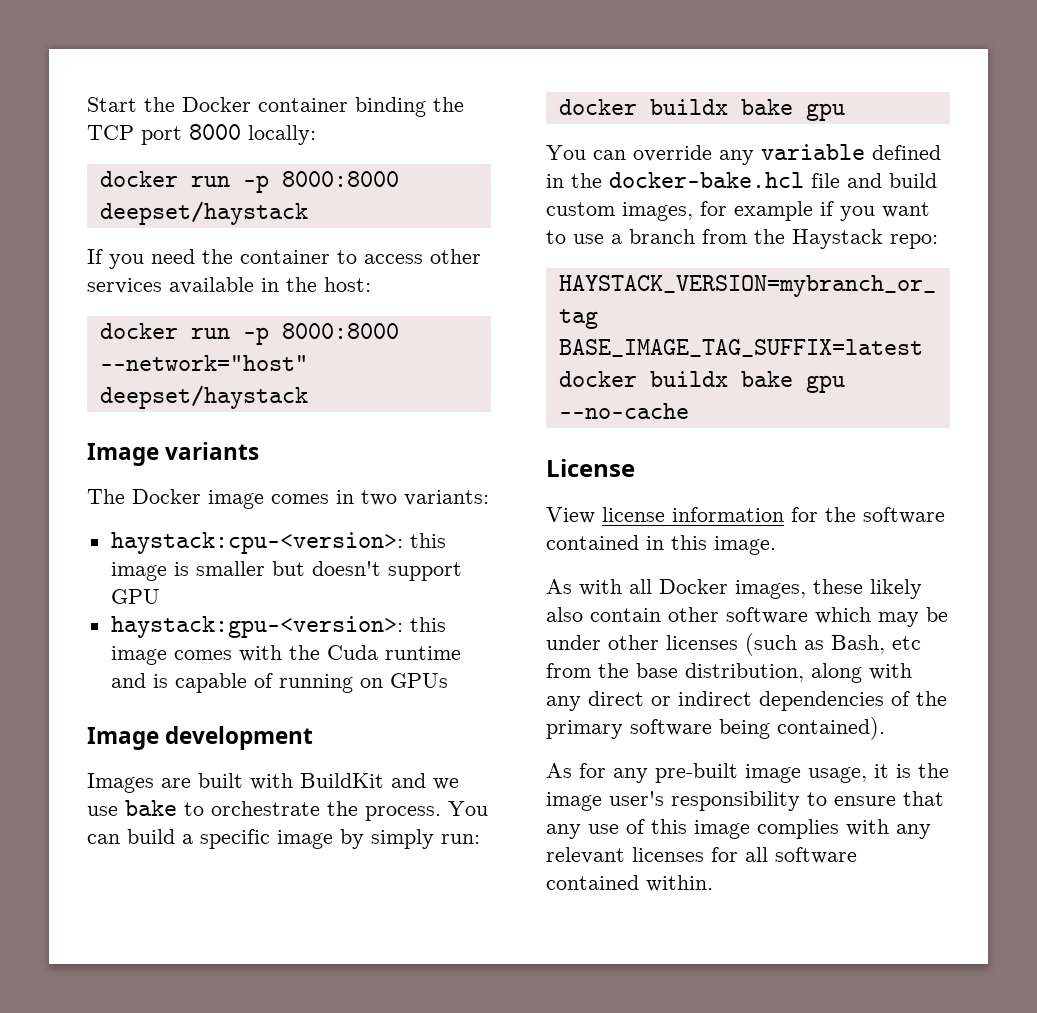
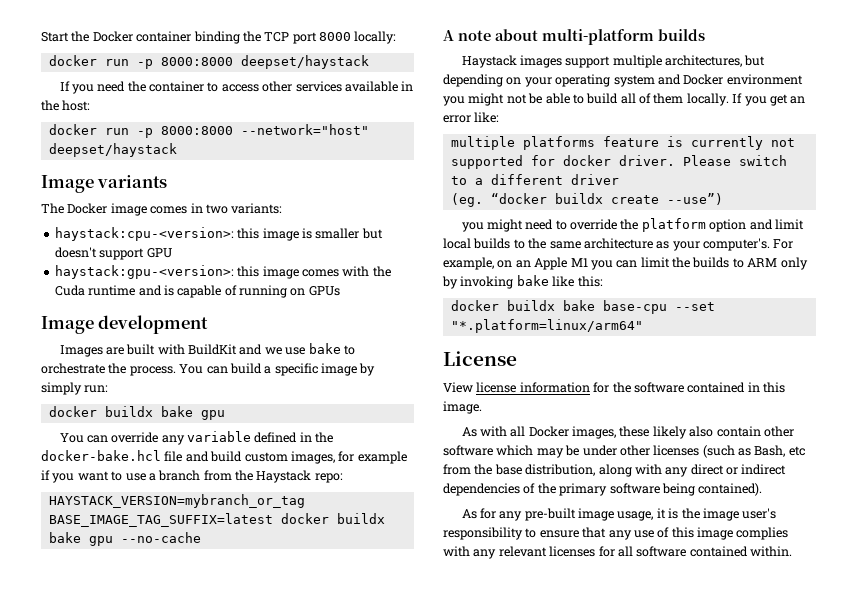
+ A note about multi-platform builds
+ Haystack images support multiple architectures, but depending on your operating system and Docker environment you might not be able to build all of them locally. If you get an error like:
+ multiple platforms feature is currently not supported for docker driver. Please switch to a different driver
+ (eg. “docker buildx create --use”)
+ you might need to override the platform option and limit local builds to the same architecture as your computer's. For example, on an Apple M1 you can limit the builds to ARM only by invoking bake like this:
+ docker buildx bake base-cpu --set "*.platform=linux/arm64"

